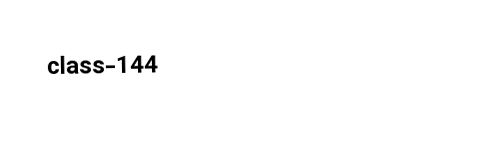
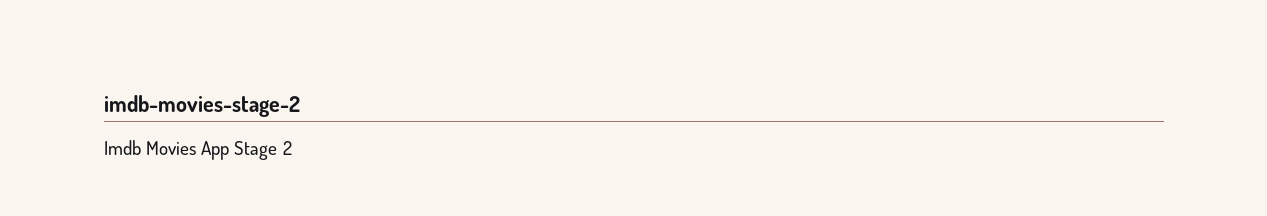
- class-144
+ imdb-movies-stage-2
+ Imdb Movies App Stage 2

